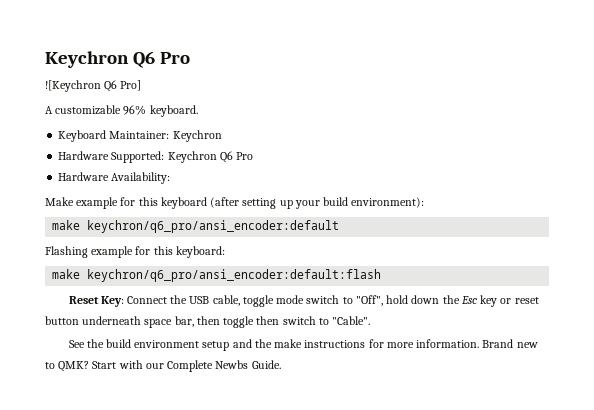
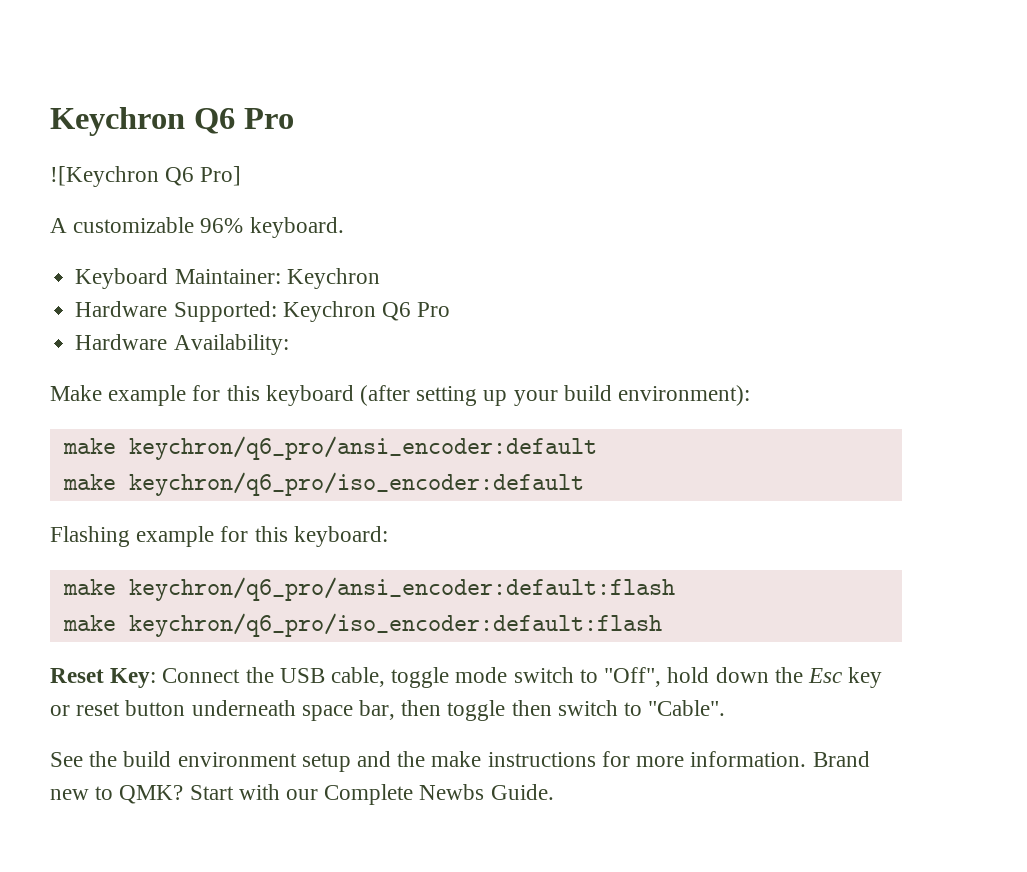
+ make keychron/q6_pro/iso_encoder:default
+ make keychron/q6_pro/iso_encoder:default:flash

